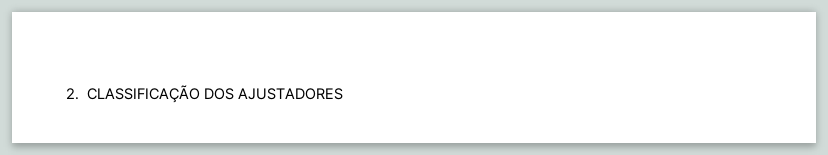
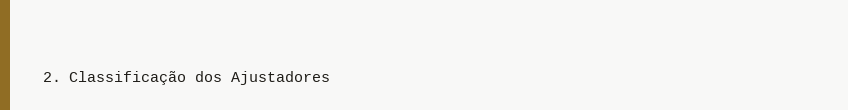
- 2. CLASSIFICAÇÃO DOS AJUSTADORES
+ 2. Classificação dos Ajustadores

